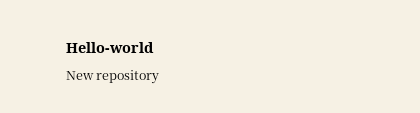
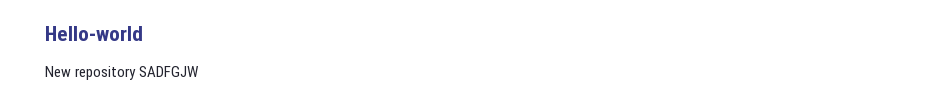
- New repository
+ New repository SADFGJW

